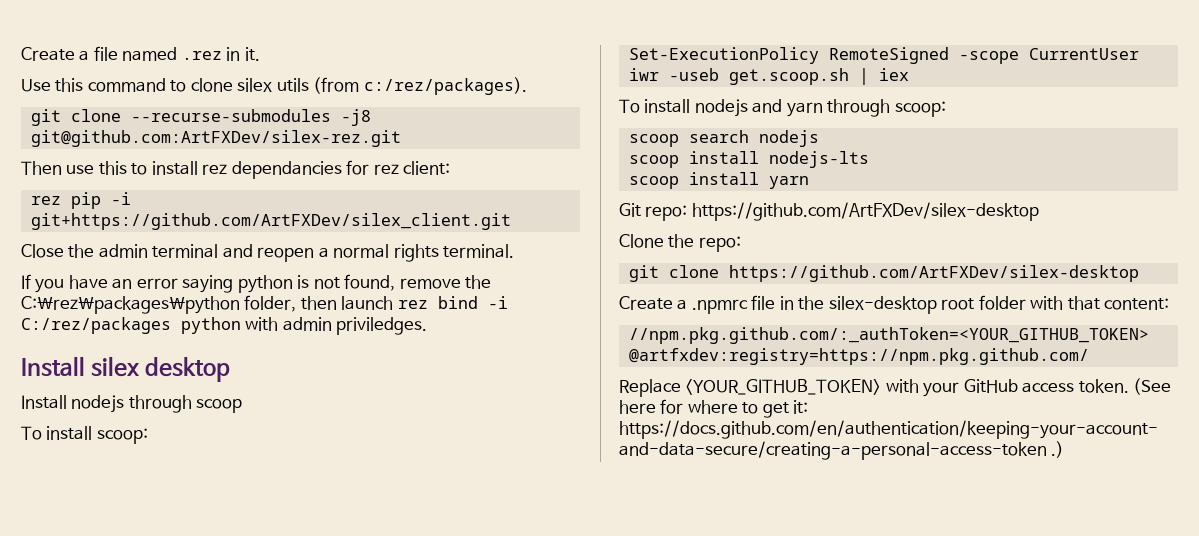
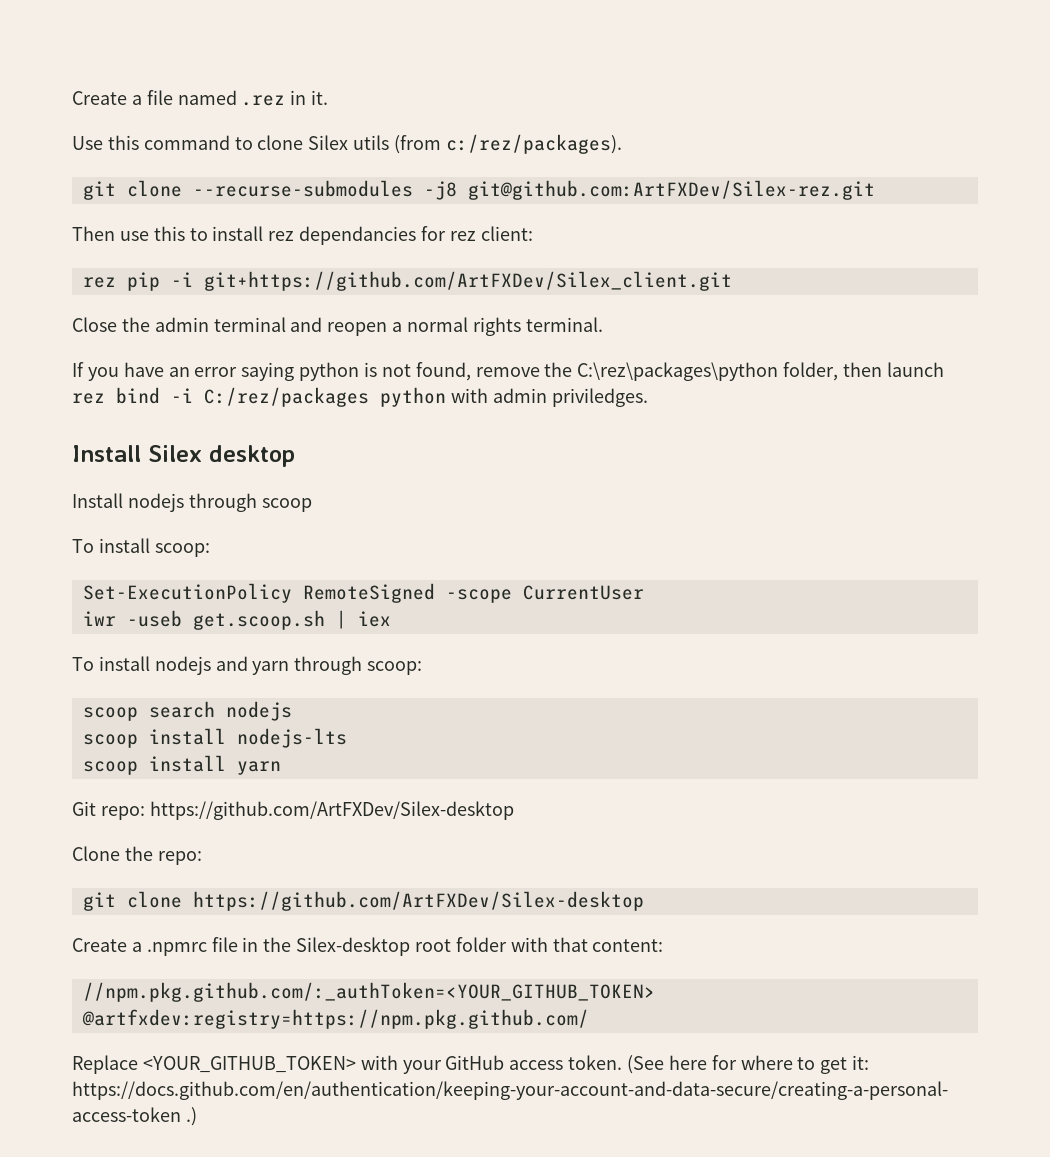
- Use this command to clone silex utils (from c:/rez/packages).
+ Use this command to clone Silex utils (from c:/rez/packages).
- git clone --recurse-submodules -j8 git@github.com:ArtFXDev/silex-rez.git
+ git clone --recurse-submodules -j8 git@github.com:ArtFXDev/Silex-rez.git
- rez pip -i git+https://github.com/ArtFXDev/silex_client.git
+ rez pip -i git+https://github.com/ArtFXDev/Silex_client.git
- Install silex desktop
+ Install Silex desktop
- Git repo: https://github.com/ArtFXDev/silex-desktop
+ Git repo: https://github.com/ArtFXDev/Silex-desktop
- git clone https://github.com/ArtFXDev/silex-desktop
+ git clone https://github.com/ArtFXDev/Silex-desktop
- Create a .npmrc file in the silex-desktop root folder with that content:
+ Create a .npmrc file in the Silex-desktop root folder with that content:

